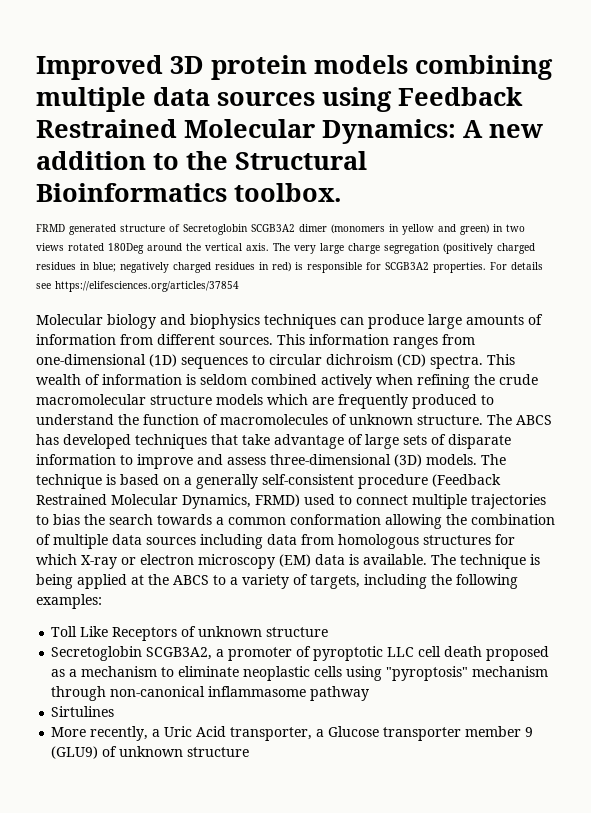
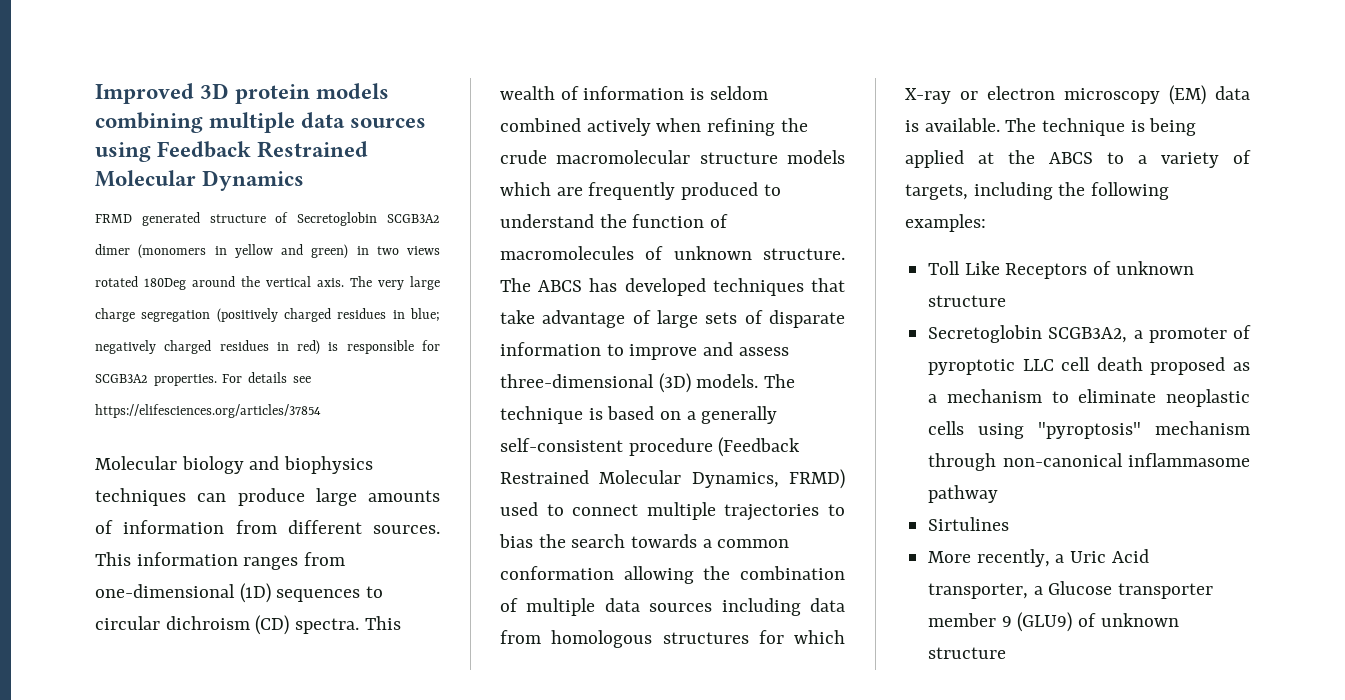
- Improved 3D protein models combining multiple data sources using Feedback Restrained Molecular Dynamics: A new addition to the Structural Bioinformatics toolbox.
+ Improved 3D protein models combining multiple data sources using Feedback Restrained Molecular Dynamics

